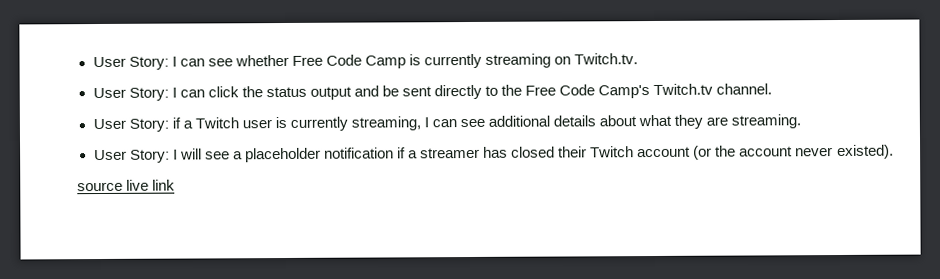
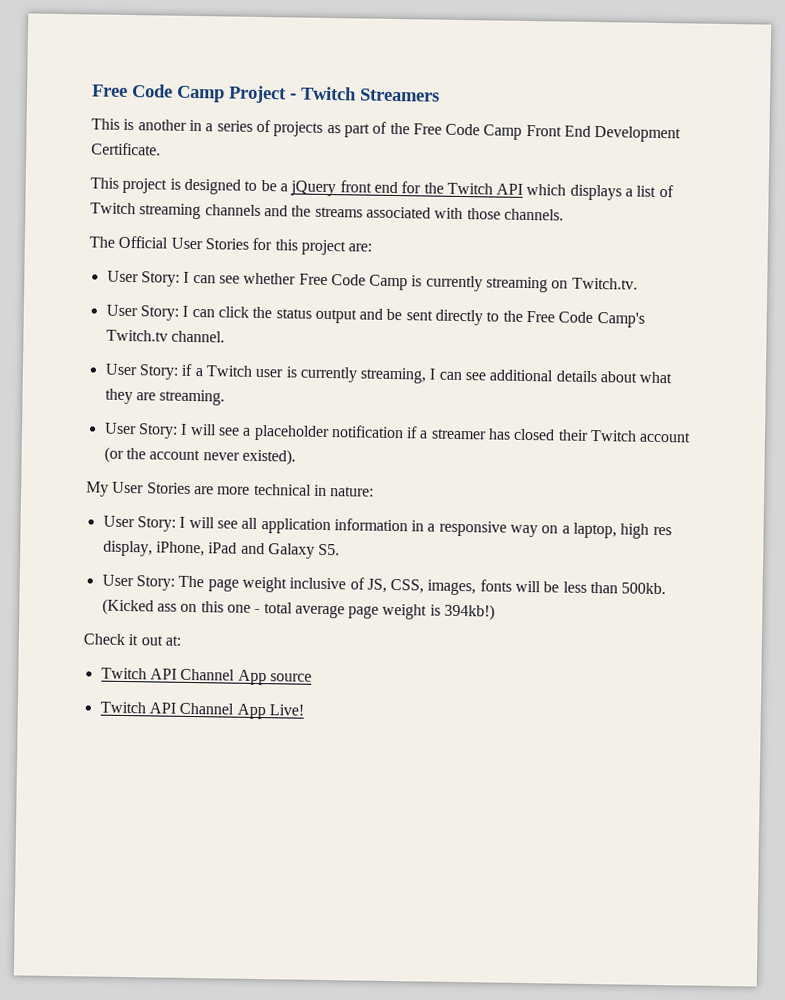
+ Free Code Camp Project - Twitch Streamers
+ This is another in a series of projects as part of the Free Code Camp Front End Development Certificate.
+ This project is designed to be a jQuery front end for the Twitch API which displays a list of Twitch streaming channels and the streams associated with those channels.
+ The Official User Stories for this project are:
- source live link
+ My User Stories are more technical in nature:
+ User Story: I will see all application information in a responsive way on a laptop, high res display, iPhone, iPad and Galaxy S5.
+ User Story: The page weight inclusive of JS, CSS, images, fonts will be less than 500kb. (Kicked ass on this one - total average page weight is 394kb!)
+ Check it out at:
+ Twitch API Channel App source
+ Twitch API Channel App Live!

